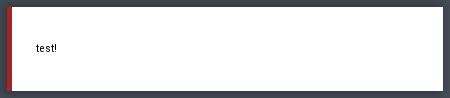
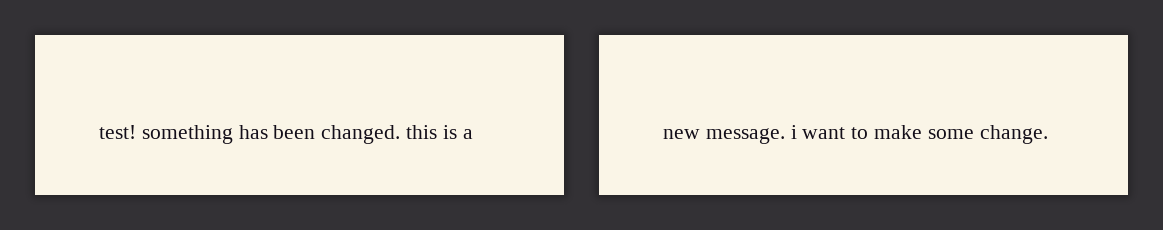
- test!
+ test! something has been changed. this is a new message. i want to make some change.

